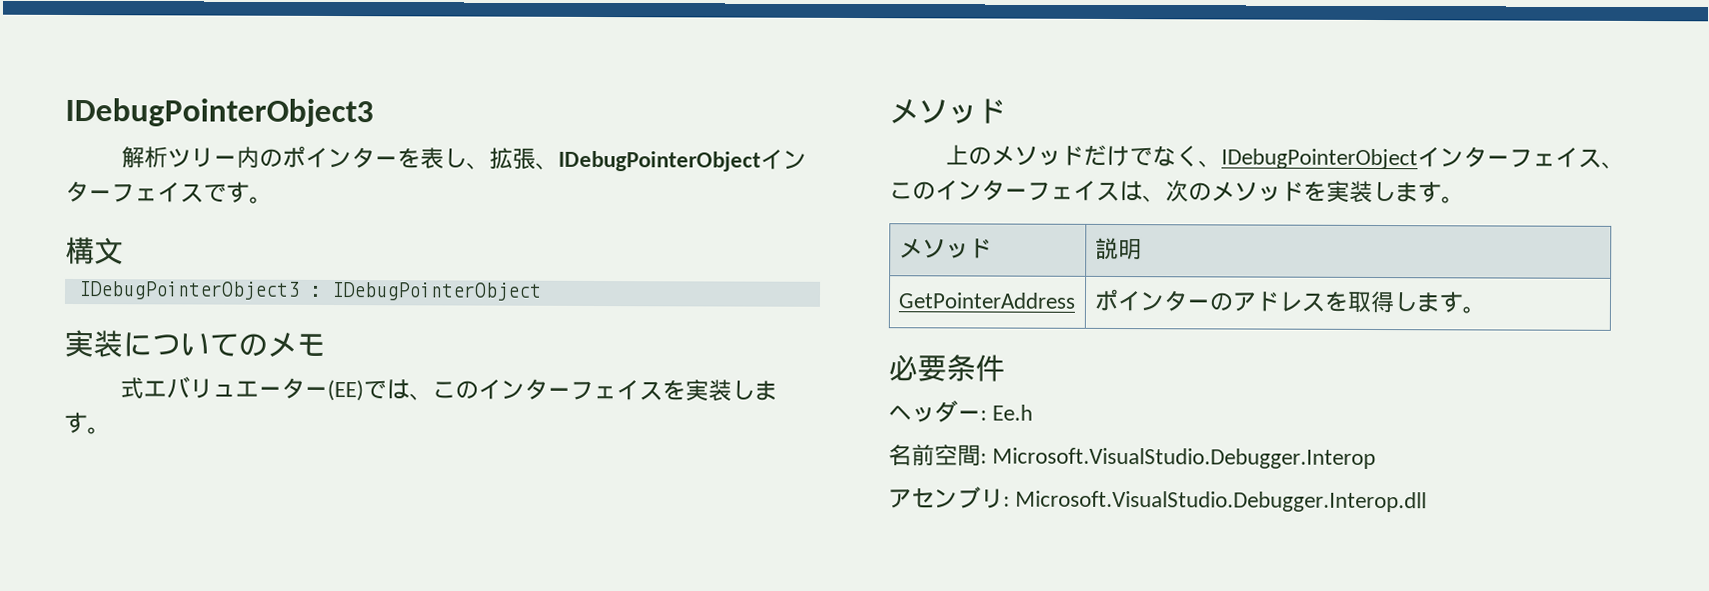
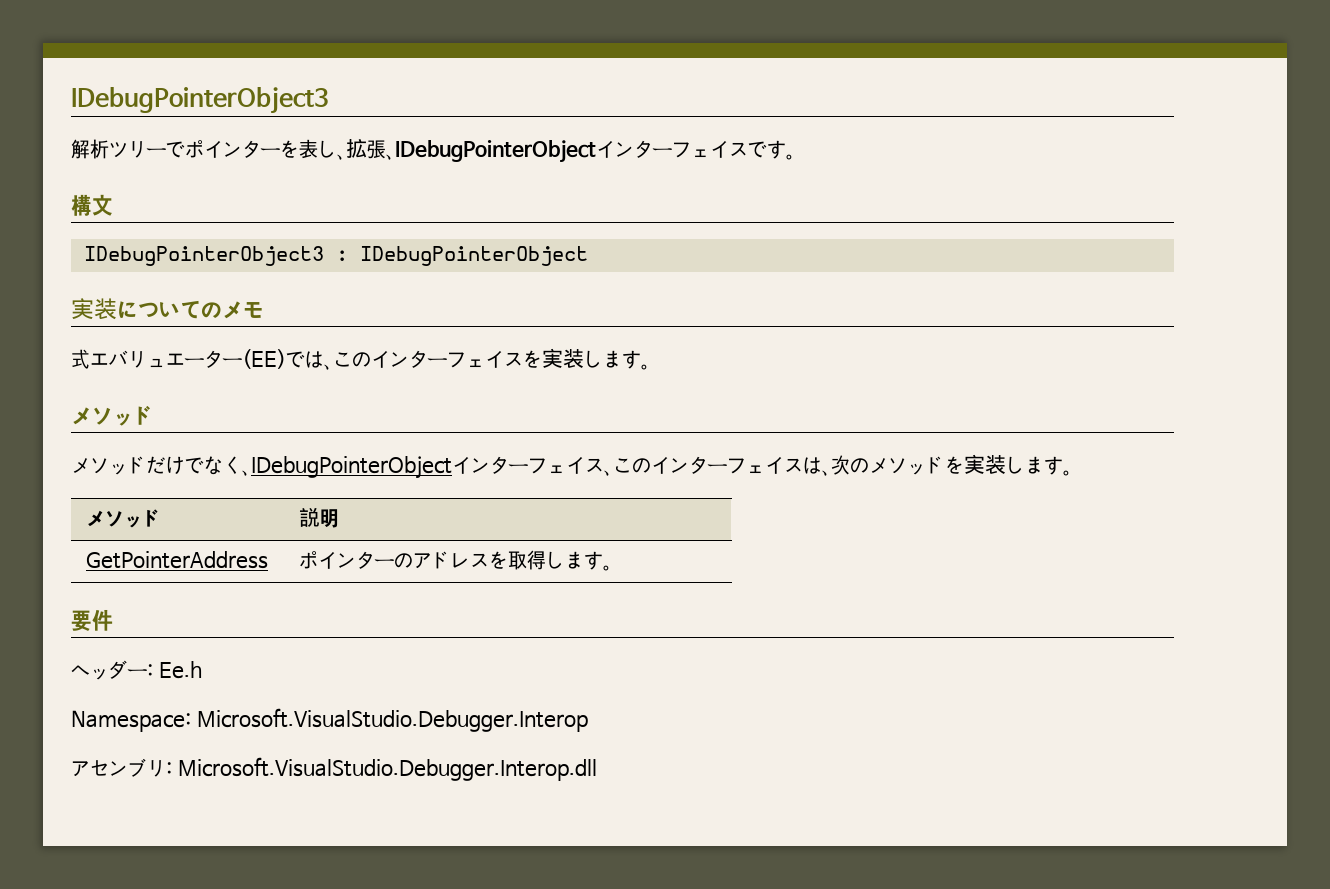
- 解析ツリー内のポインターを表し、拡張、IDebugPointerObjectインターフェイスです。
+ 解析ツリーでポインターを表し、拡張、IDebugPointerObjectインターフェイスです。
- 上のメソッドだけでなく、IDebugPointerObjectインターフェイス、このインターフェイスは、次のメソッドを実装します。
+ メソッドだけでなく、IDebugPointerObjectインターフェイス、このインターフェイスは、次のメソッドを実装します。
- 必要条件
+ 要件
- 名前空間: Microsoft.VisualStudio.Debugger.Interop
+ Namespace: Microsoft.VisualStudio.Debugger.Interop

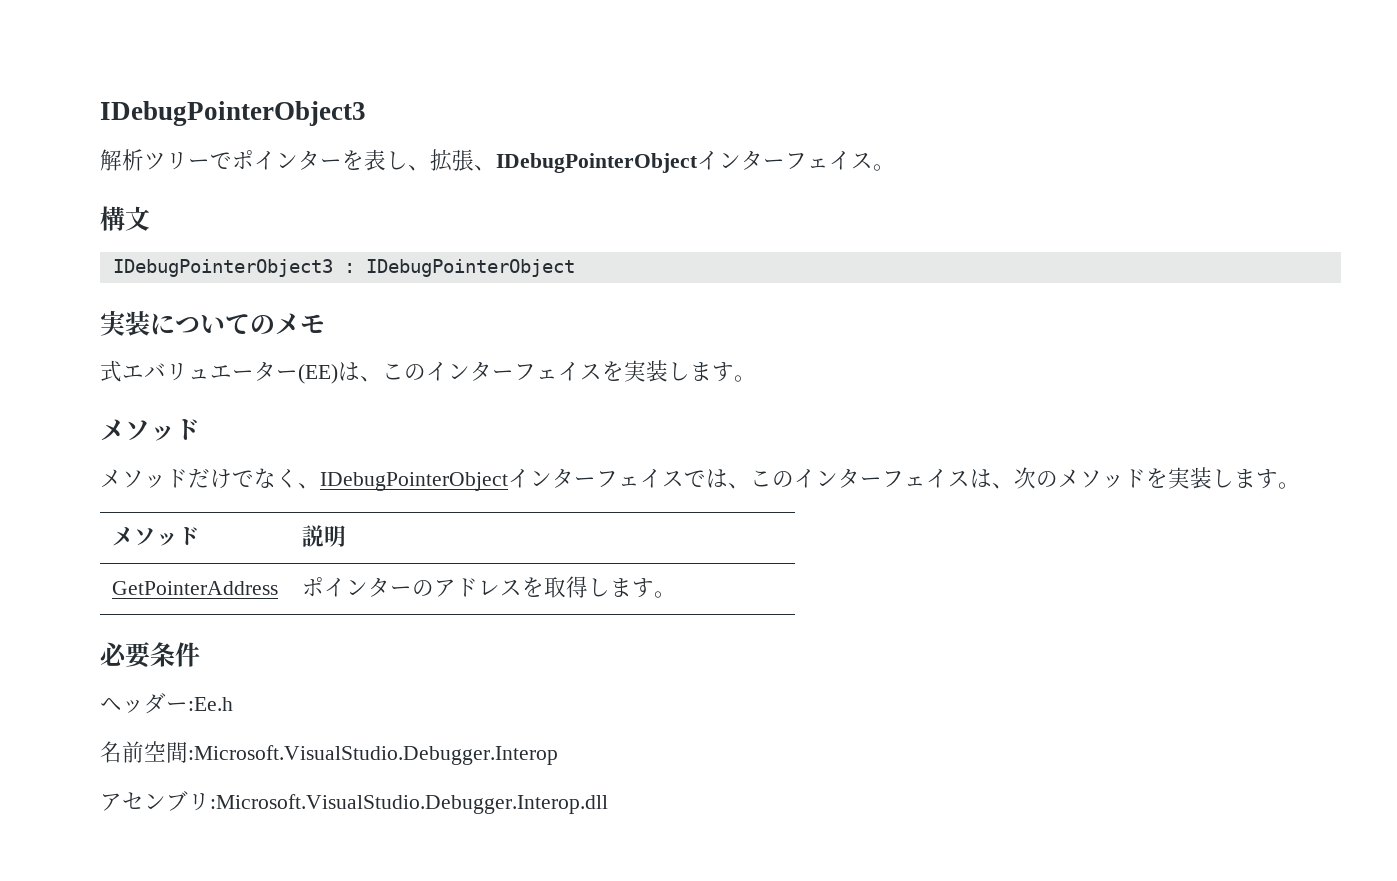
- 解析ツリーでポインターを表し、拡張、IDebugPointerObjectインターフェイスです。
+ 解析ツリーでポインターを表し、拡張、IDebugPointerObjectインターフェイス。
- 式エバリュエーター(EE)では、このインターフェイスを実装します。
+ 式エバリュエーター(EE)は、このインターフェイスを実装します。
- メソッドだけでなく、IDebugPointerObjectインターフェイス、このインターフェイスは、次のメソッドを実装します。
+ メソッドだけでなく、IDebugPointerObjectインターフェイスでは、このインターフェイスは、次のメソッドを実装します。
- 要件
+ 必要条件
- ヘッダー: Ee.h
- Namespace: Microsoft.VisualStudio.Debugger.Interop
+ ヘッダー:Ee.h
+ 名前空間:Microsoft.VisualStudio.Debugger.Interop
- アセンブリ: Microsoft.VisualStudio.Debugger.Interop.dll
+ アセンブリ:Microsoft.VisualStudio.Debugger.Interop.dll

